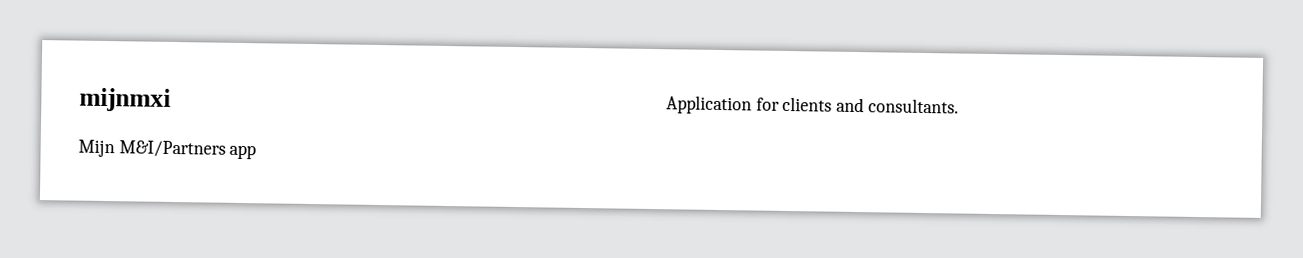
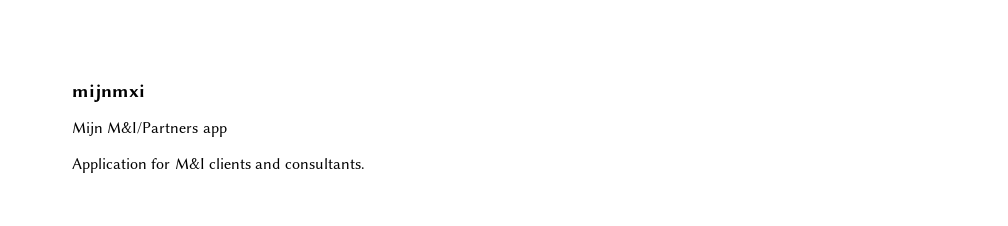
- Application for clients and consultants.
+ Application for M&I clients and consultants.

